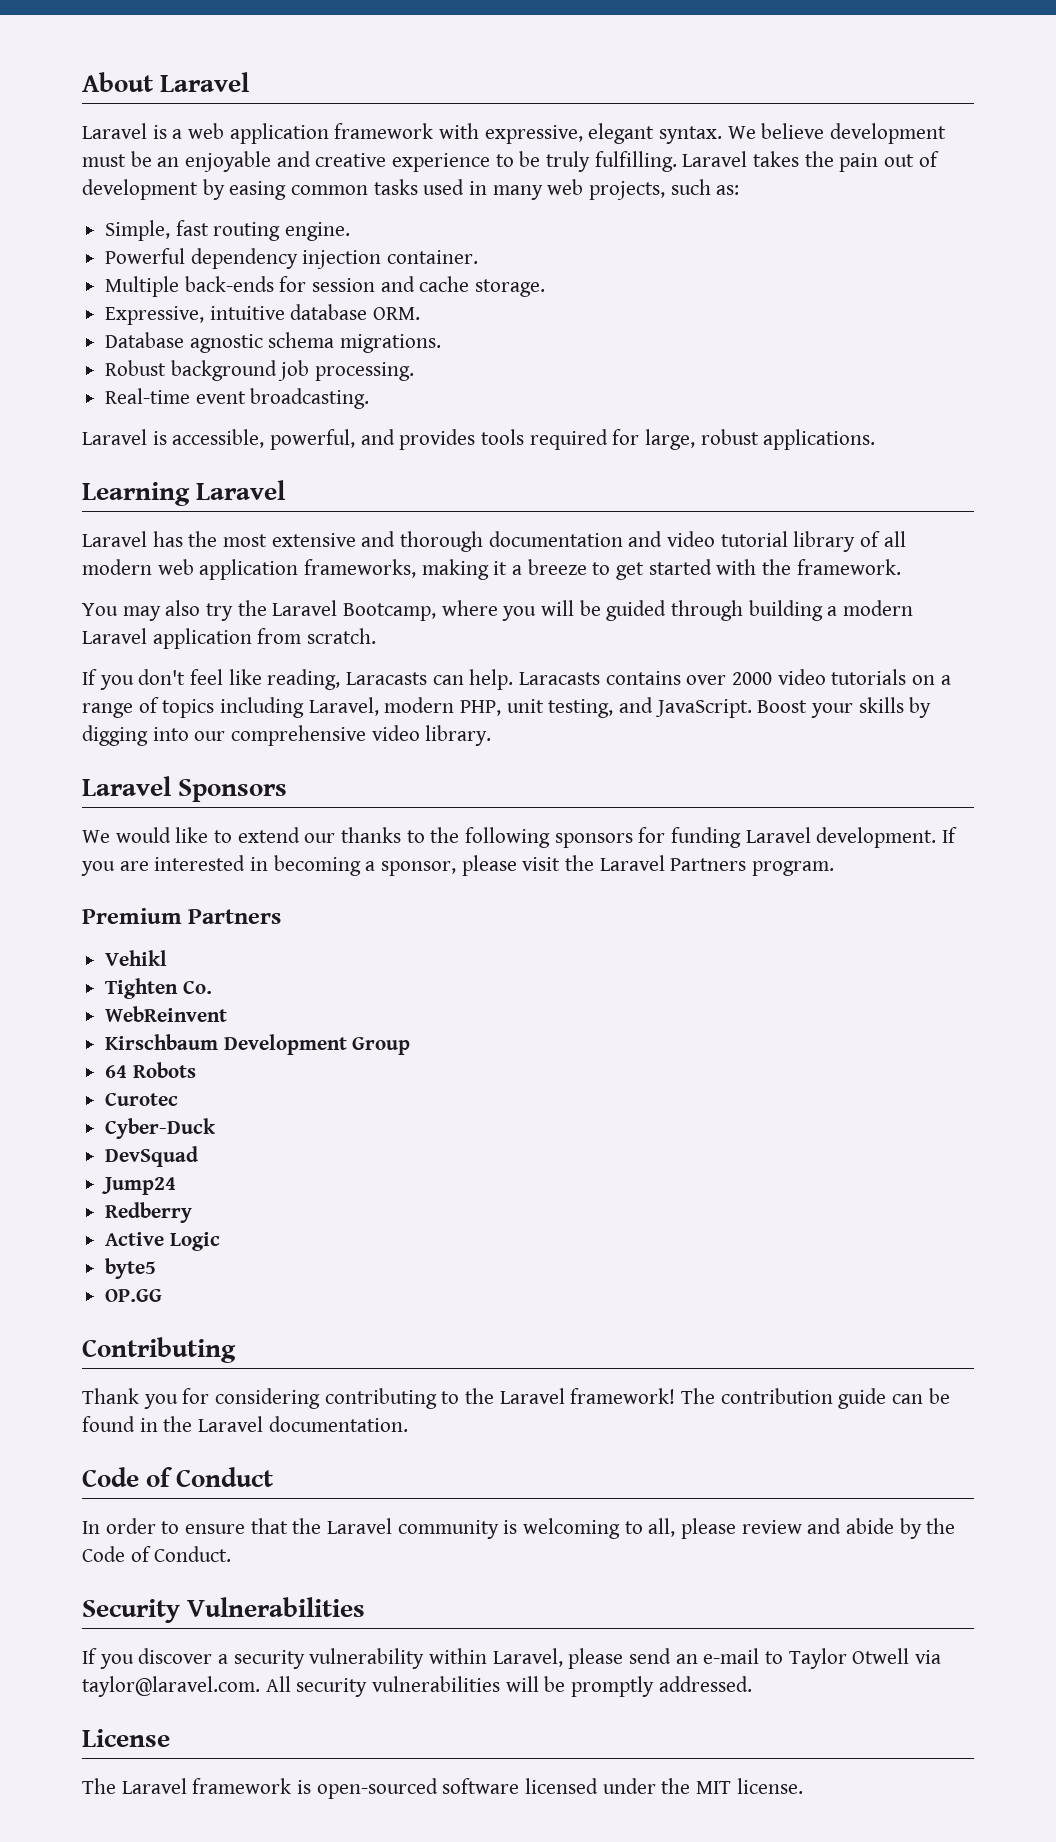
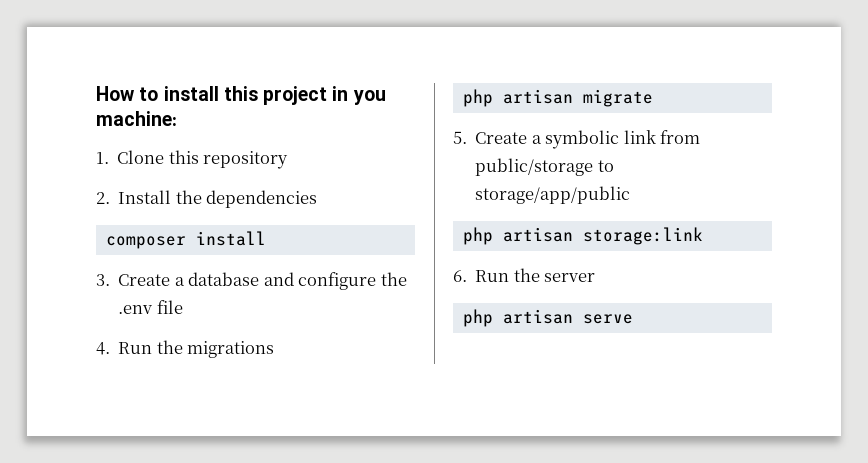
- About Laravel
- Laravel is a web application framework with expressive, elegant syntax. We believe development must be an enjoyable and creative experience to be truly fulfilling. Laravel takes the pain out of development by easing common tasks used in many web projects, such as:
- Simple, fast routing engine.
- Powerful dependency injection container.
- Multiple back-ends for session and cache storage.
- Expressive, intuitive database ORM.
- Database agnostic schema migrations.
- Robust background job processing.
- Real-time event broadcasting.
- Laravel is accessible, powerful, and provides tools required for large, robust applications.
- Learning Laravel
- Laravel has the most extensive and thorough documentation and video tutorial library of all modern web application frameworks, making it a breeze to get started with the framework.
- You may also try the Laravel Bootcamp, where you will be guided through building a modern Laravel application from scratch.
- If you don't feel like reading, Laracasts can help. Laracasts contains over 2000 video tutorials on a range of topics including Laravel, modern PHP, unit testing, and JavaScript. Boost your skills by digging into our comprehensive video library.
- Laravel Sponsors
- We would like to extend our thanks to the following sponsors for funding Laravel development. If you are interested in becoming a sponsor, please visit the Laravel Partners program.
- Premium Partners
- Vehikl
- Tighten Co.
- WebReinvent
- Kirschbaum Development Group
- 64 Robots
- Curotec
- Cyber-Duck
- DevSquad
- Jump24
- Redberry
- Active Logic
- byte5
- OP.GG
- Contributing
- Thank you for considering contributing to the Laravel framework! The contribution guide can be found in the Laravel documentation.
- Code of Conduct
- In order to ensure that the Laravel community is welcoming to all, please review and abide by the Code of Conduct.
- Security Vulnerabilities
- If you discover a security vulnerability within Laravel, please send an e-mail to Taylor Otwell via taylor@laravel.com. All security vulnerabilities will be promptly addressed.
- License
- The Laravel framework is open-sourced software licensed under the MIT license.
+ How to install this project in you machine:
+ 1. Clone this repository
+ 2. Install the dependencies
+ composer install
+ 3. Create a database and configure the .env file
+ 4. Run the migrations
+ php artisan migrate
+ 5. Create a symbolic link from public/storage to storage/app/public
+ php artisan storage:link
+ 6. Run the server
+ php artisan serve

